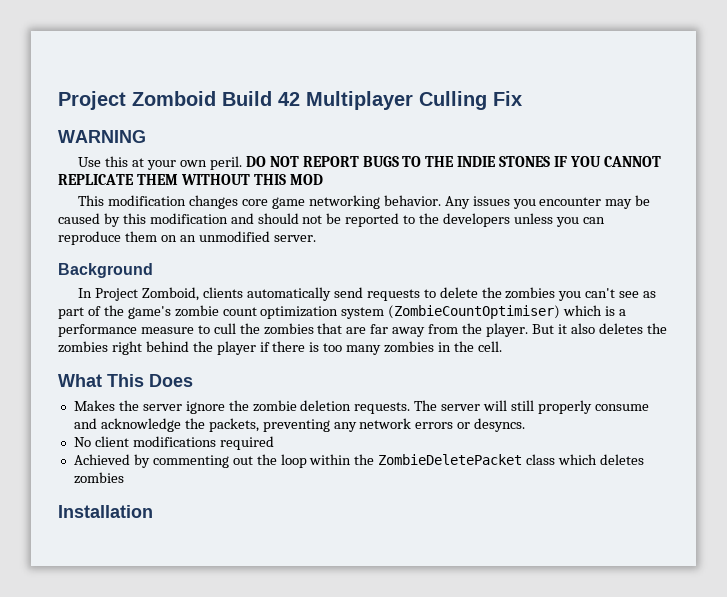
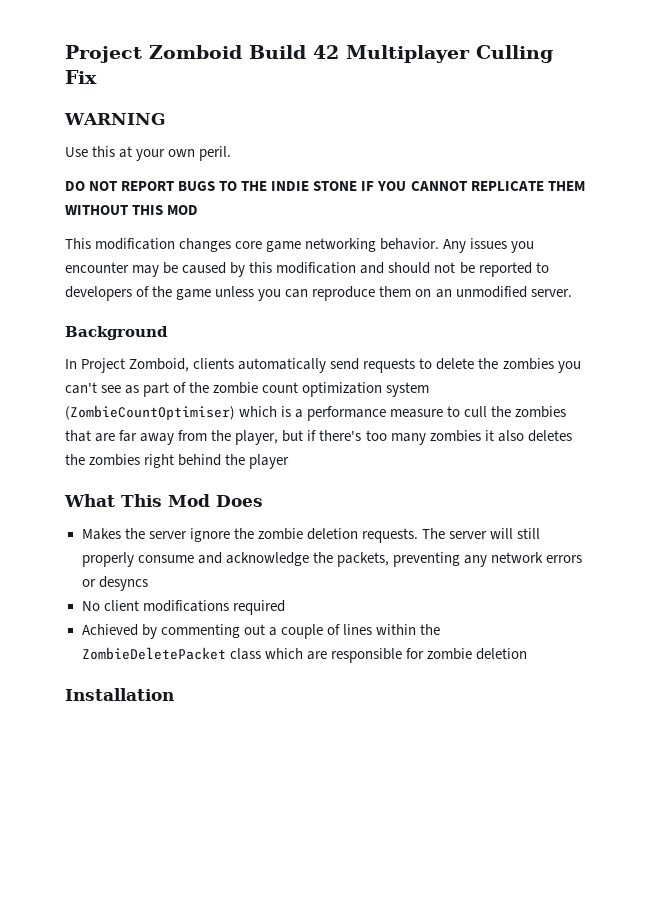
- Use this at your own peril. DO NOT REPORT BUGS TO THE INDIE STONES IF YOU CANNOT REPLICATE THEM WITHOUT THIS MOD
+ Use this at your own peril.
+ DO NOT REPORT BUGS TO THE INDIE STONE IF YOU CANNOT REPLICATE THEM WITHOUT THIS MOD
- Any issues you encounter may be caused by this modification and should not be reported to the developers unless you can reproduce them on an unmodified server.
+ Any issues you encounter may be caused by this modification and should not be reported to developers of the game unless you can reproduce them on an unmodified server.
- In Project Zomboid, clients automatically send requests to delete the zombies you can't see as part of the game's zombie count optimization system (ZombieCountOptimiser) which is a performance measure to cull the zombies that are far away from the player. But it also deletes the zombies right behind the player if there is too many zombies in the cell.
+ In Project Zomboid, clients automatically send requests to delete the zombies you can't see as part of the zombie count optimization system (ZombieCountOptimiser) which is a performance measure to cull the zombies that are far away from the player, but if there's too many zombies it also deletes the zombies right behind the player
- What This Does
+ What This Mod Does
- The server will still properly consume and acknowledge the packets, preventing any network errors or desyncs.
+ The server will still properly consume and acknowledge the packets, preventing any network errors or desyncs
- Achieved by commenting out the loop within the ZombieDeletePacket class which deletes zombies
+ Achieved by commenting out a couple of lines within the ZombieDeletePacket class which are responsible for zombie deletion

